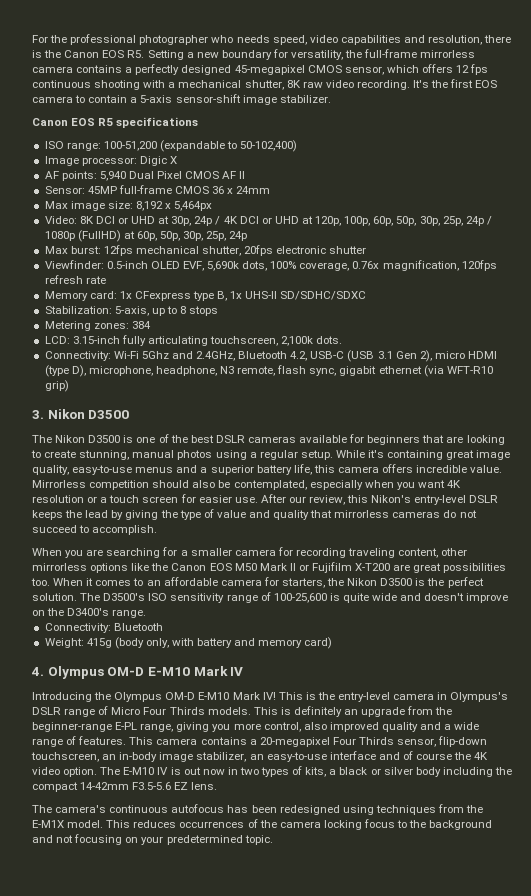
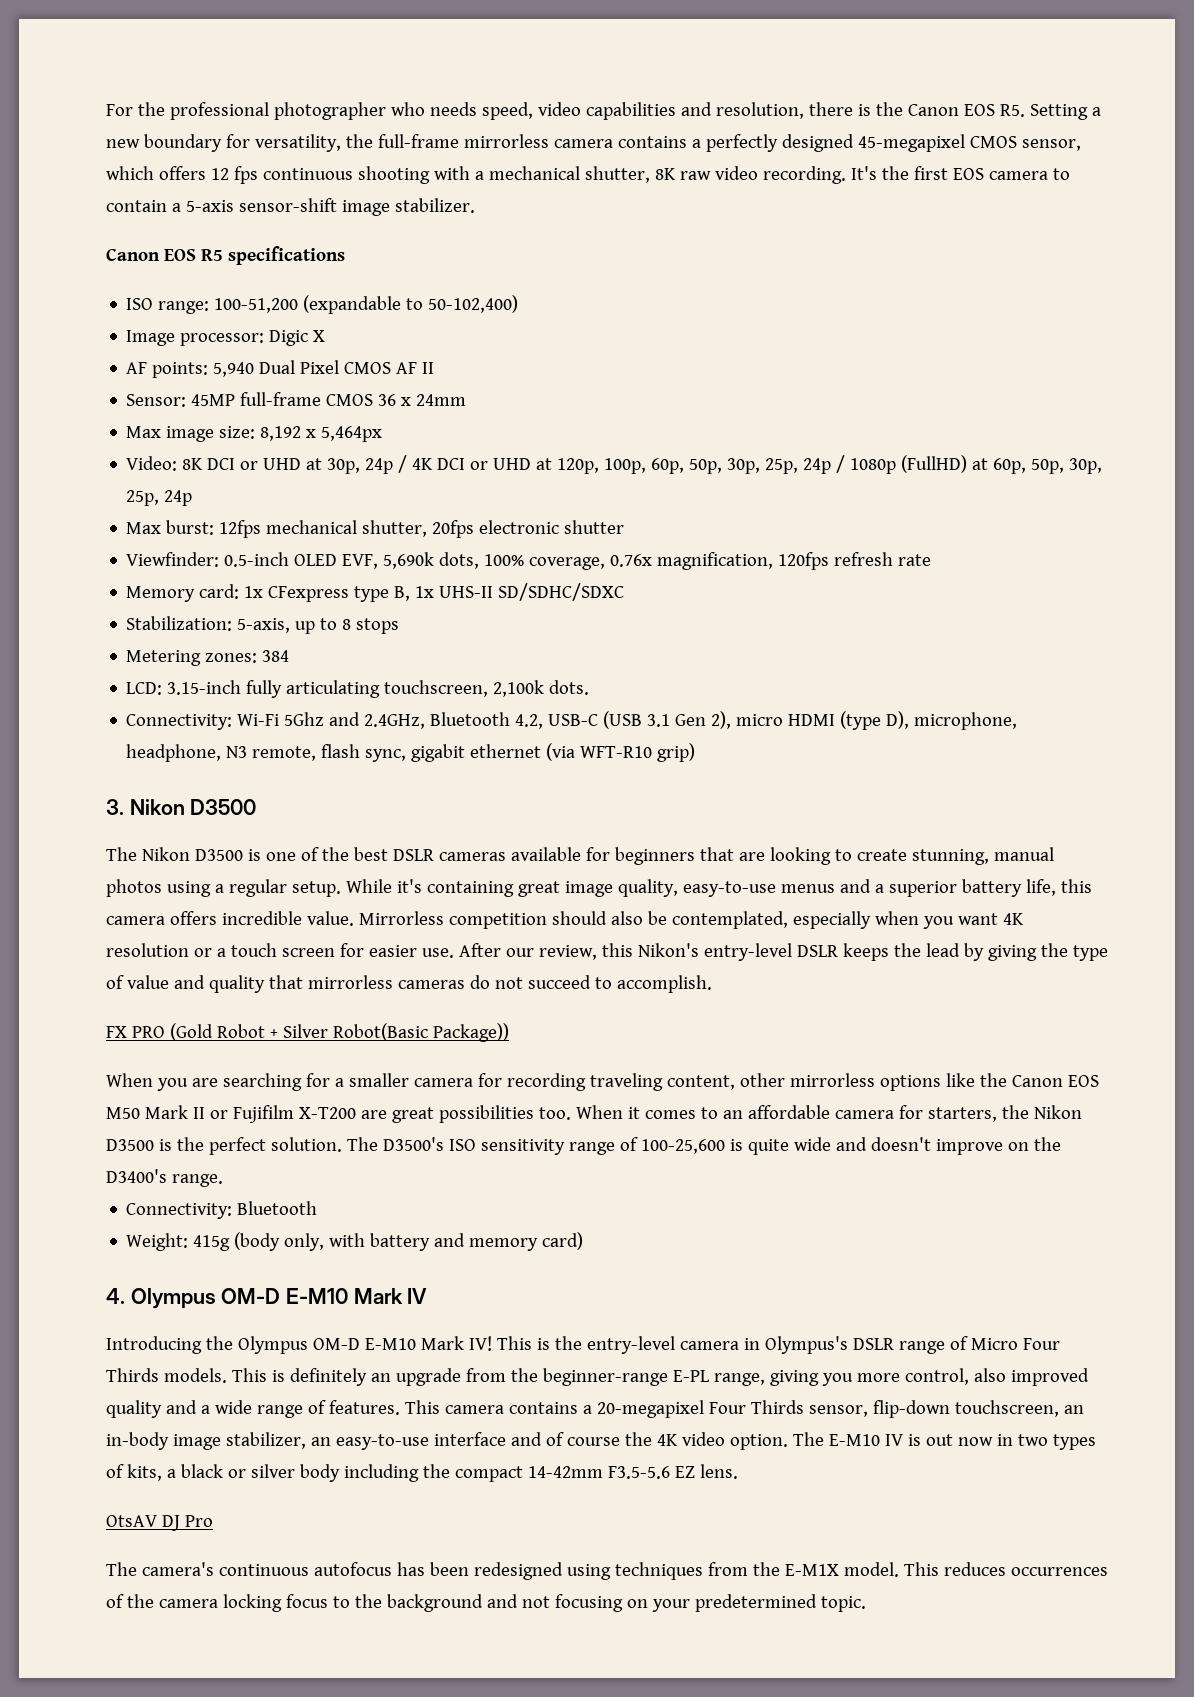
+ FX PRO (Gold Robot + Silver Robot(Basic Package))
+ OtsAV DJ Pro

